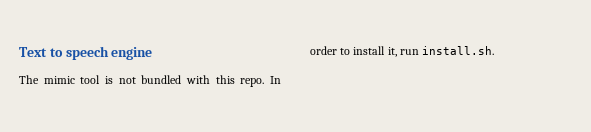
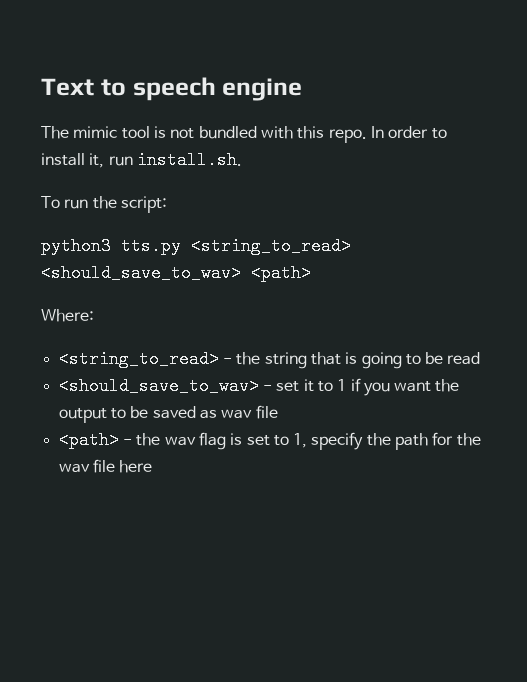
+ To run the script:
+ python3 tts.py <string_to_read> <should_save_to_wav> <path>
+ Where:
+ <string_to_read> - the string that is going to be read
+ <should_save_to_wav> - set it to 1 if you want the output to be saved as wav file
+ <path> - the wav flag is set to 1, specify the path for the wav file here

